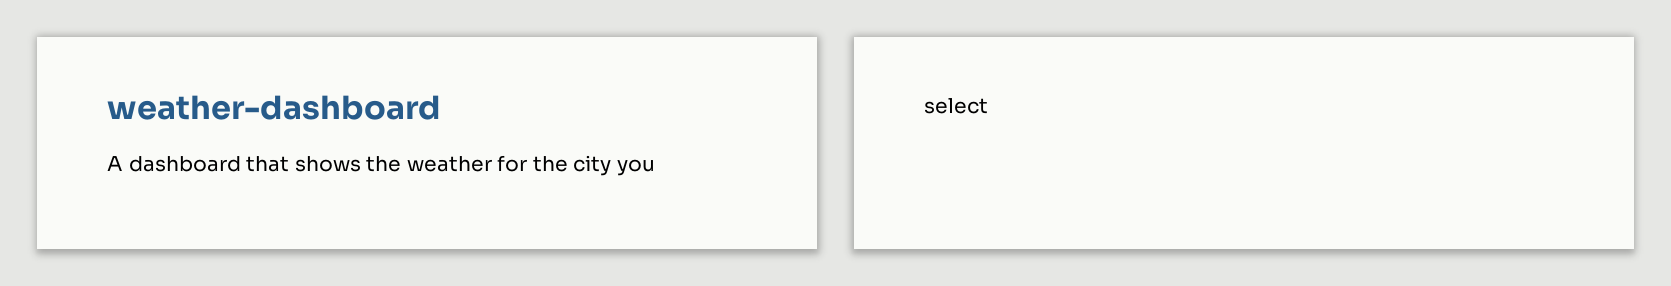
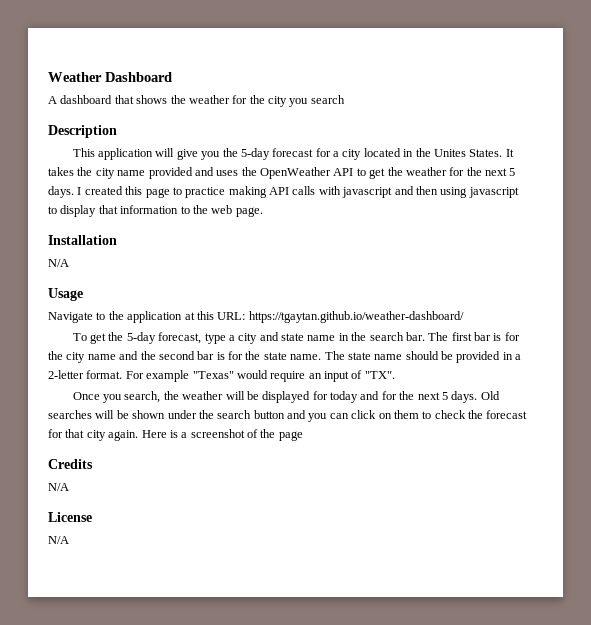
- weather-dashboard
+ Weather Dashboard
- A dashboard that shows the weather for the city you select
+ A dashboard that shows the weather for the city you search
+ Description
+ This application will give you the 5-day forecast for a city located in the Unites States. It takes the city name provided and uses the OpenWeather API to get the weather for the next 5 days. I created this page to practice making API calls with javascript and then using javascript to display that information to the web page.
+ Installation
+ N/A
+ Usage
+ Navigate to the application at this URL: https://tgaytan.github.io/weather-dashboard/
+ To get the 5-day forecast, type a city and state name in the search bar. The first bar is for the city name and the second bar is for the state name. The state name should be provided in a 2-letter format. For example "Texas" would require an input of "TX".
+ Once you search, the weather will be displayed for today and for the next 5 days. Old searches will be shown under the search button and you can click on them to check the forecast for that city again. Here is a screenshot of the page
+ Credits
+ N/A
+ License
+ N/A

